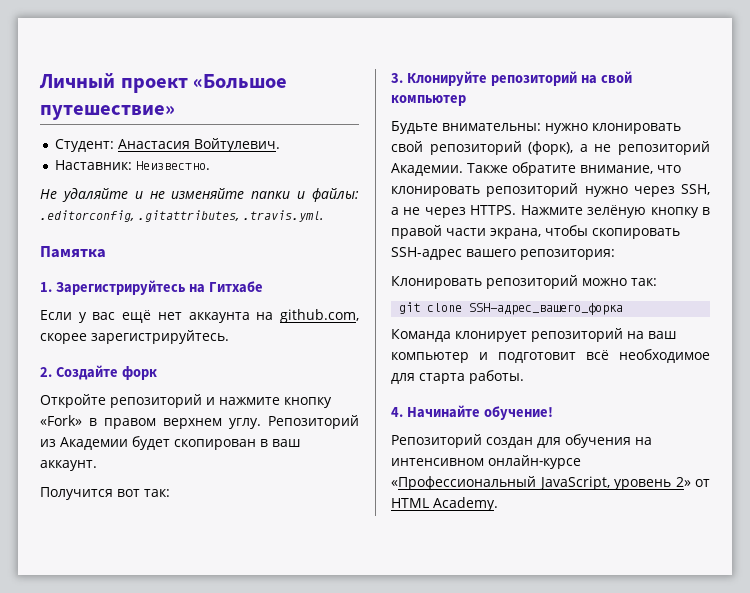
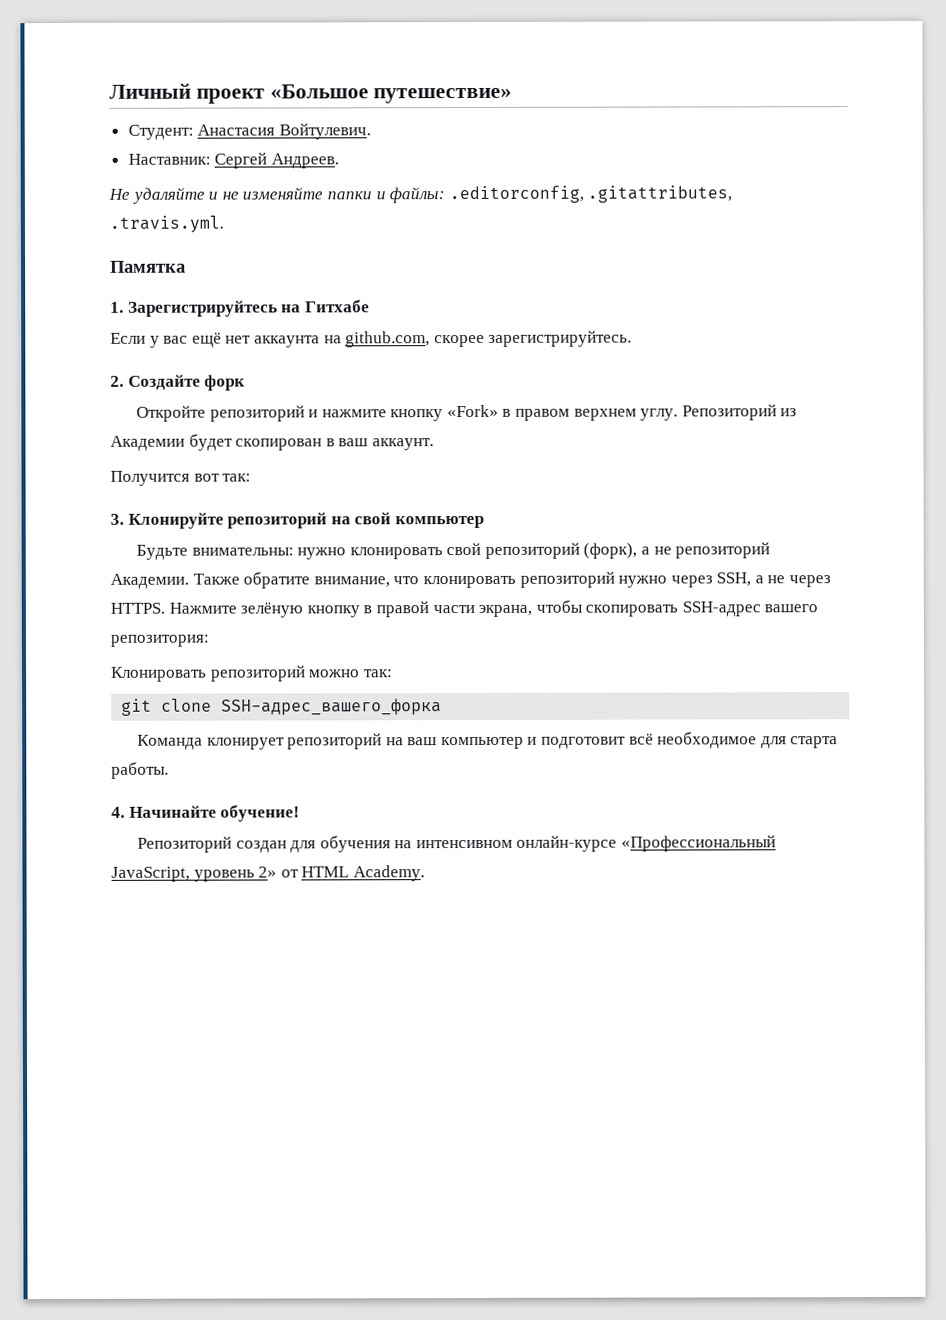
- Наставник: Неизвестно.
+ Наставник: Сергей Андреев.

